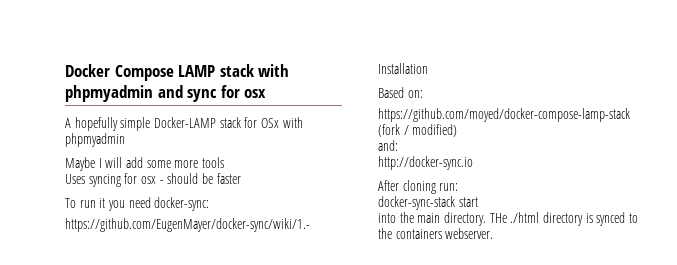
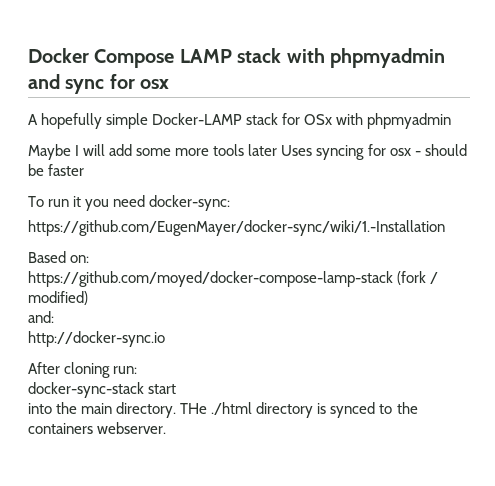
- Maybe I will add some more tools
- Uses syncing for osx - should be faster
+ Maybe I will add some more tools later Uses syncing for osx - should be faster

